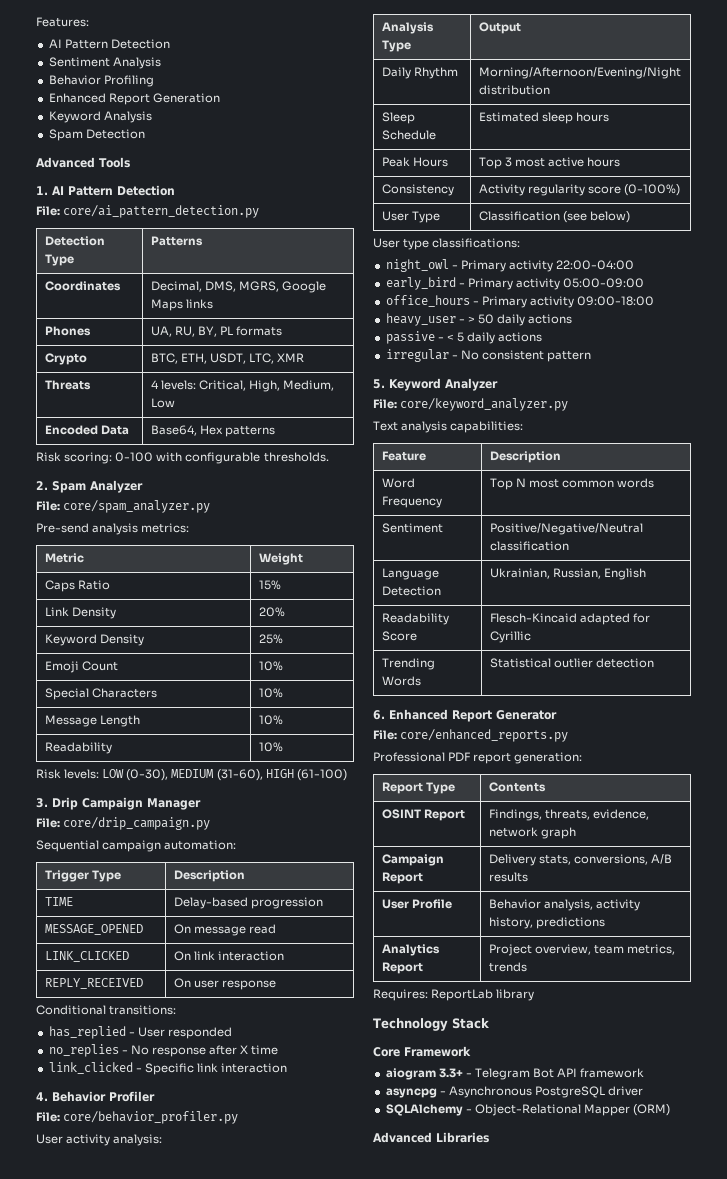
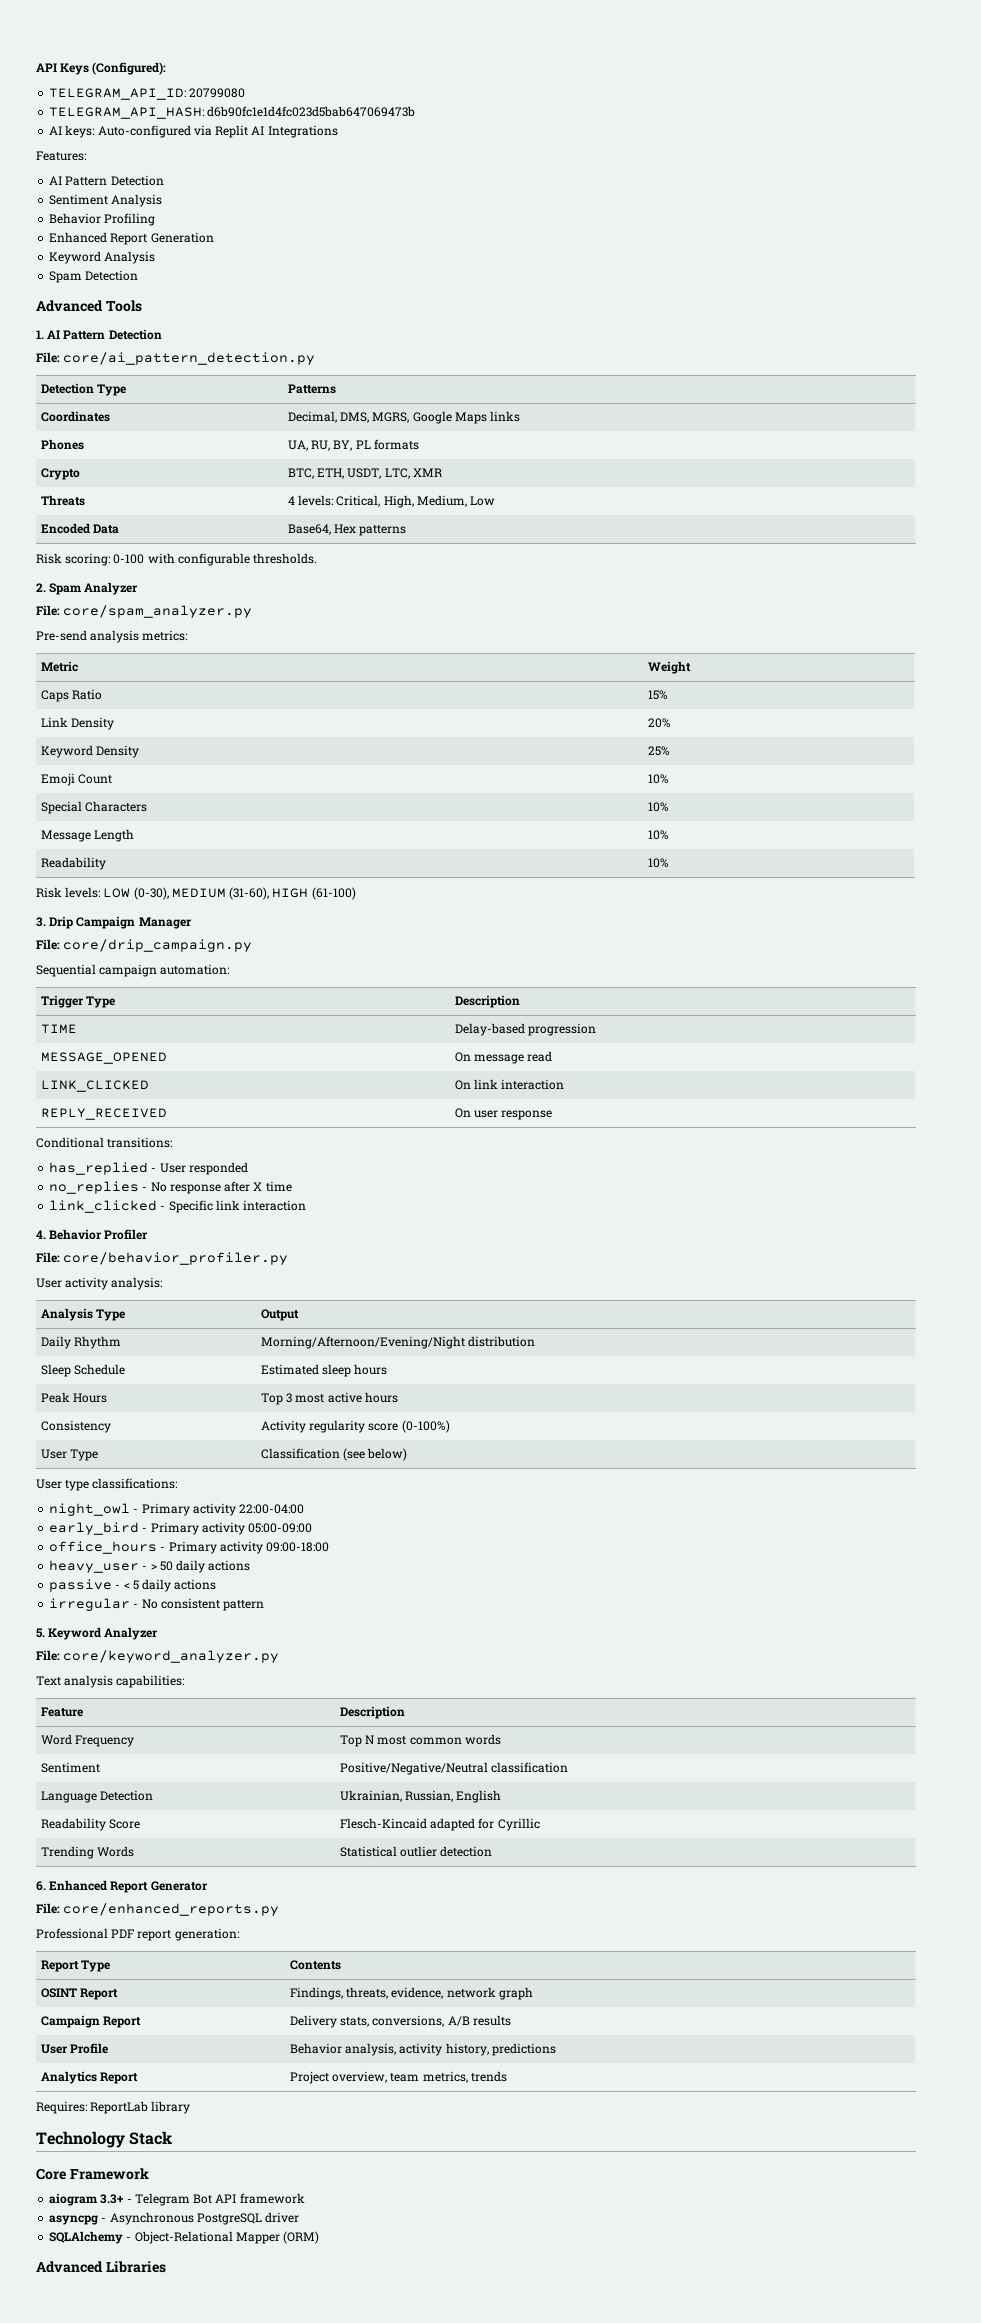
+ API Keys (Configured):
+ TELEGRAM_API_ID: 20799080
+ TELEGRAM_API_HASH: d6b90fc1e1d4fc023d5bab647069473b
+ AI keys: Auto-configured via Replit AI Integrations

